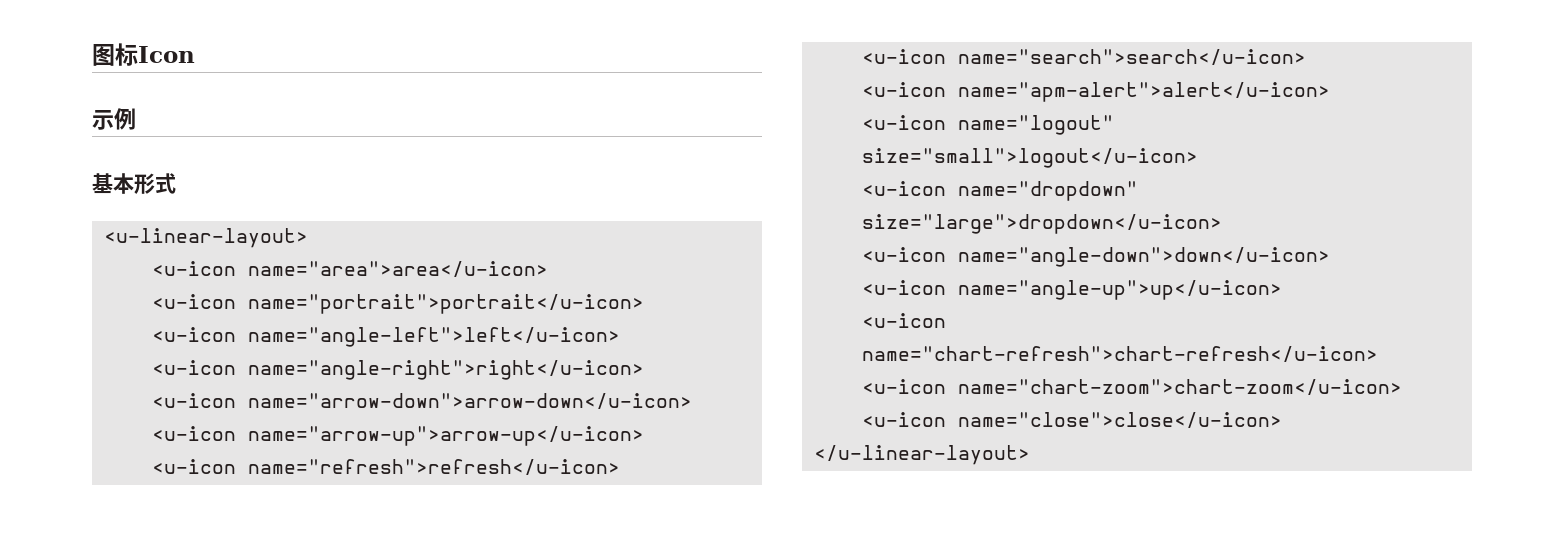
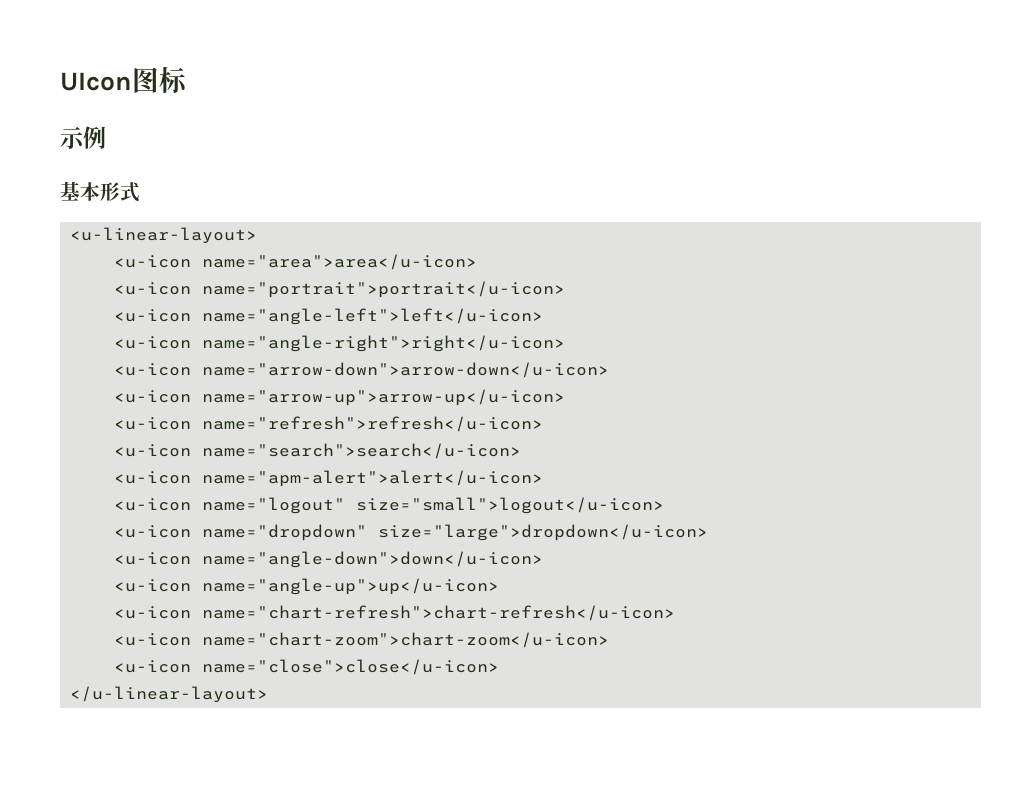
- 图标Icon
+ UIcon图标

